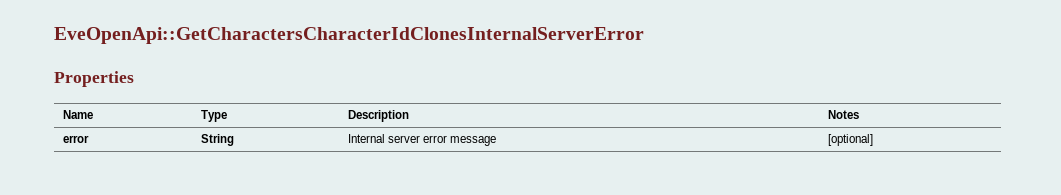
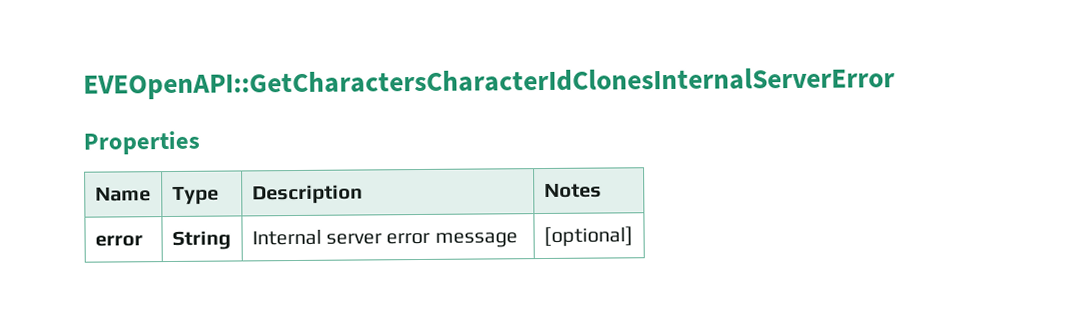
- EveOpenApi::GetCharactersCharacterIdClonesInternalServerError
+ EVEOpenAPI::GetCharactersCharacterIdClonesInternalServerError

